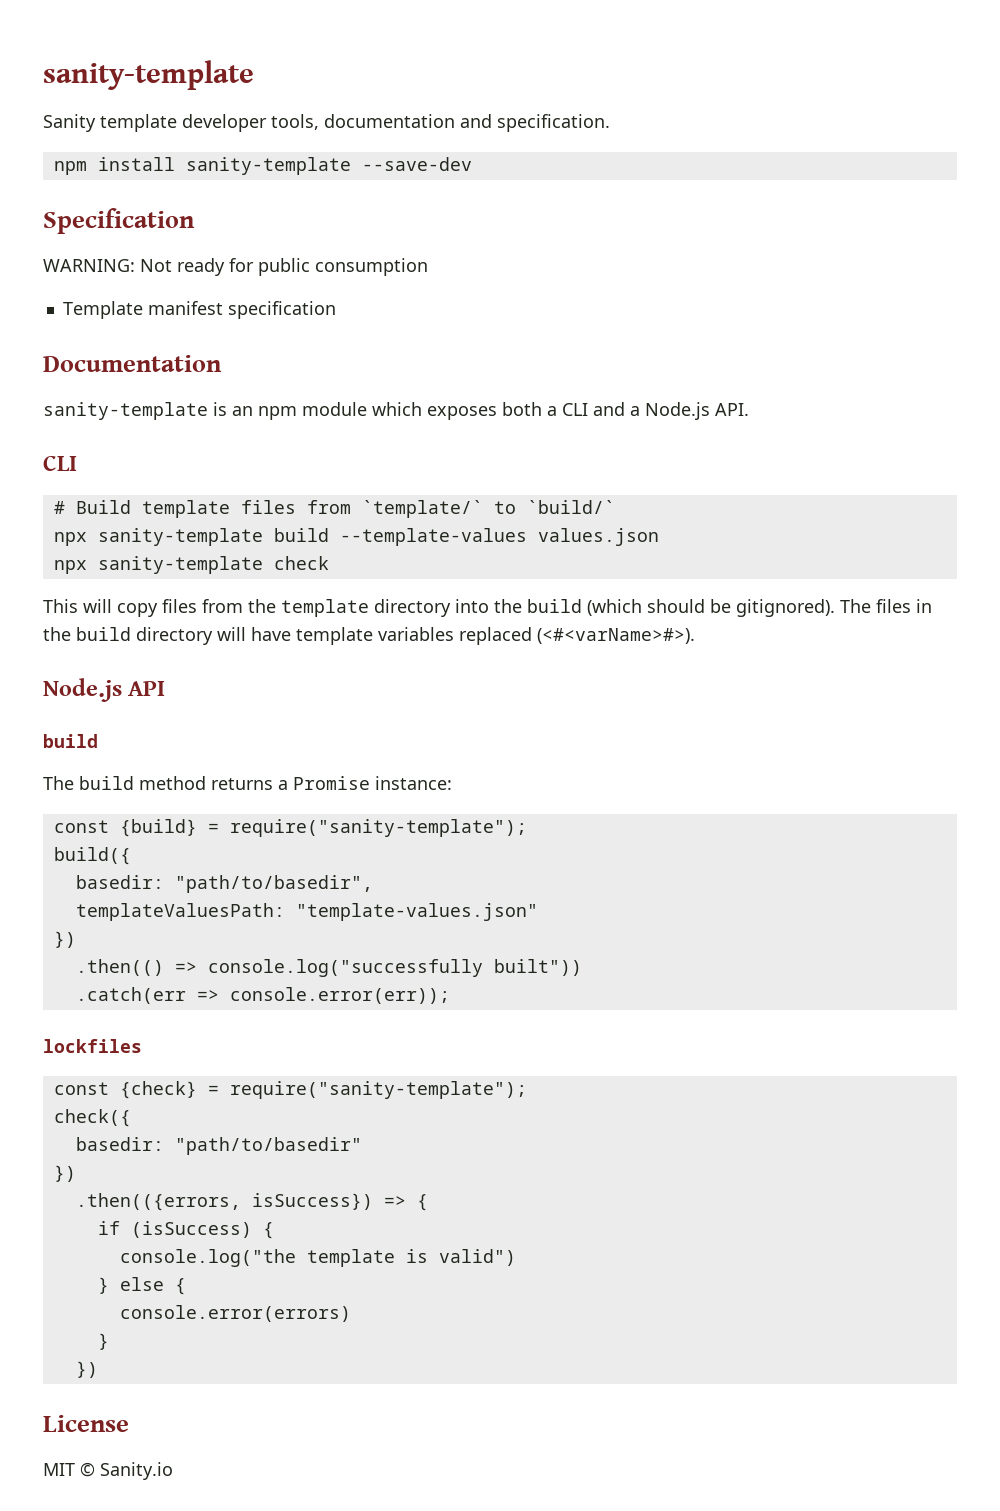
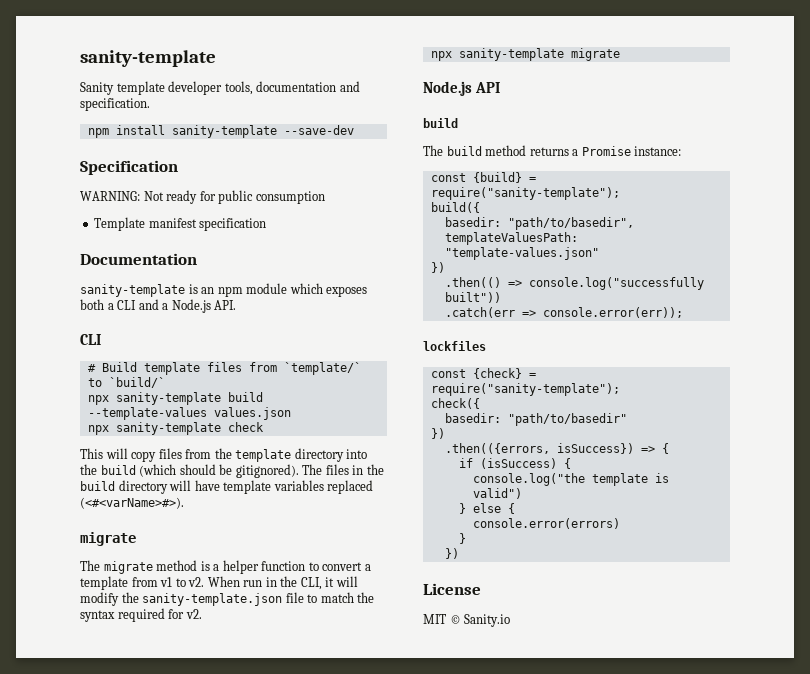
  The files in the build directory will have template variables replaced (<#<varName>#>).
+ migrate
+ The migrate method is a helper function to convert a template from v1 to v2. When run in the CLI, it will modify the sanity-template.json file to match the syntax required for v2.
+ npx sanity-template migrate

